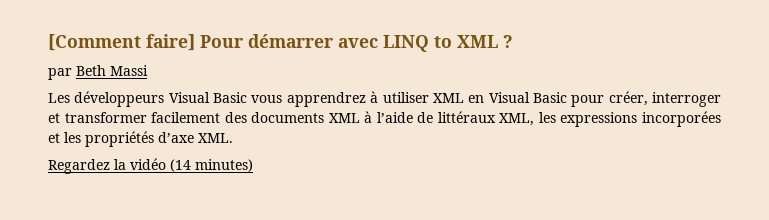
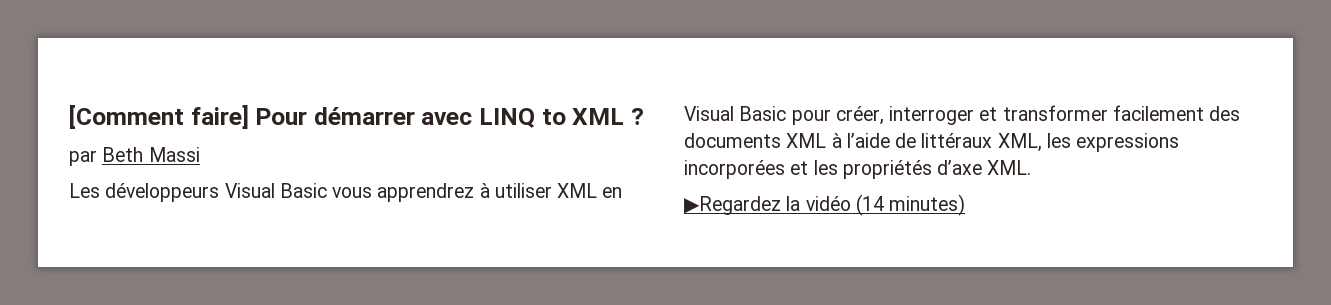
- Regardez la vidéo (14 minutes)
+ ▶Regardez la vidéo (14 minutes)

